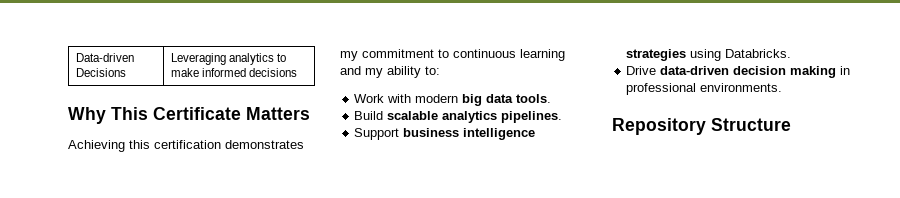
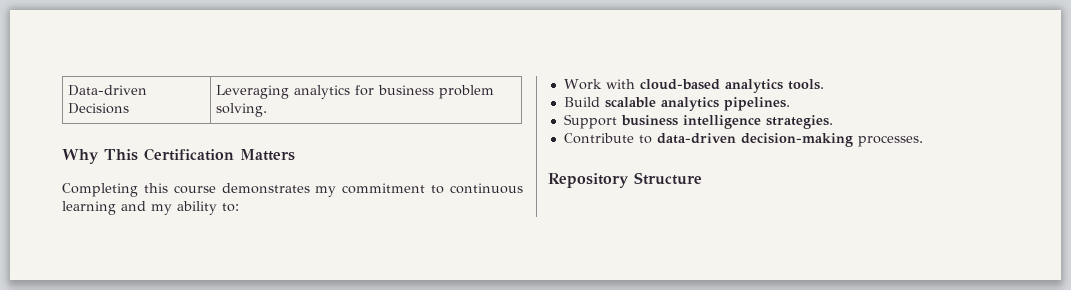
- Data-driven Decisions | Leveraging analytics to make informed decisions
+ Data-driven Decisions | Leveraging analytics for business problem solving.
- Why This Certificate Matters
+ Why This Certification Matters
- Achieving this certification demonstrates my commitment to continuous learning and my ability to:
+ Completing this course demonstrates my commitment to continuous learning and my ability to:
- Work with modern big data tools.
+ Work with cloud-based analytics tools.
- Support business intelligence strategies using Databricks.
- Drive data-driven decision making in professional environments.
+ Support business intelligence strategies.
+ Contribute to data-driven decision-making processes.

